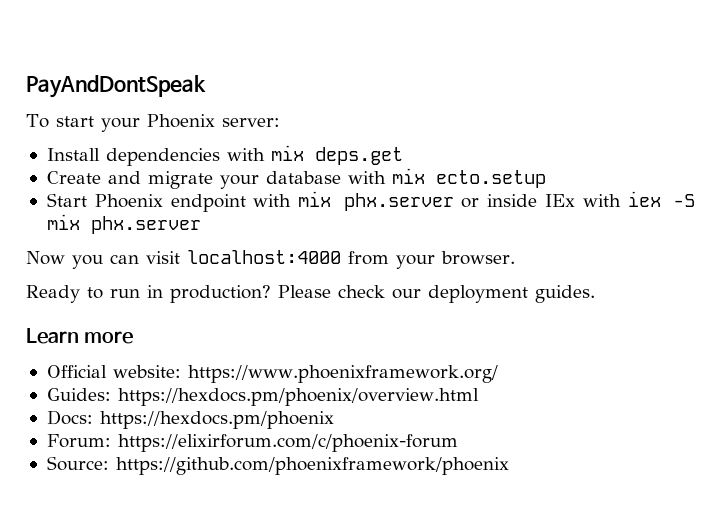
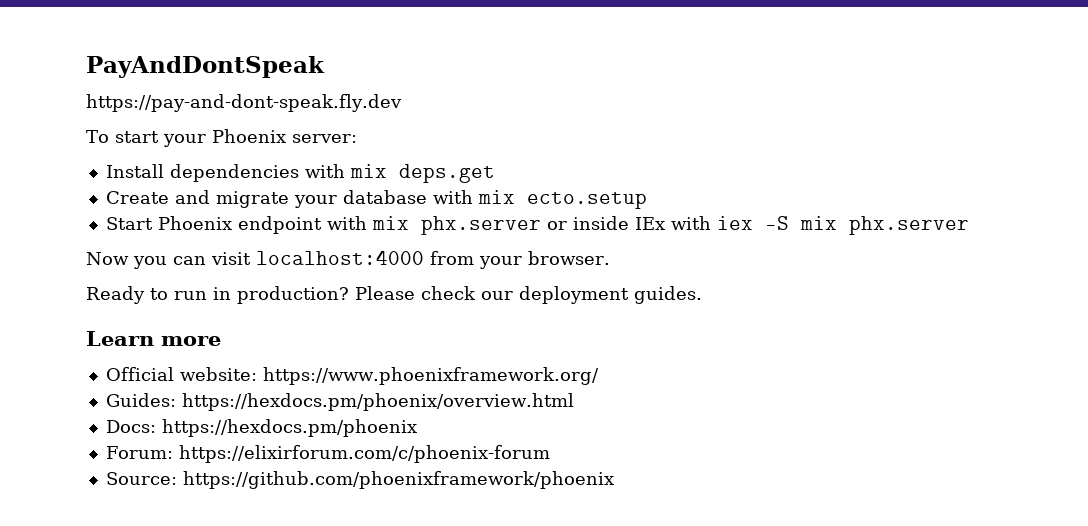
+ https://pay-and-dont-speak.fly.dev

